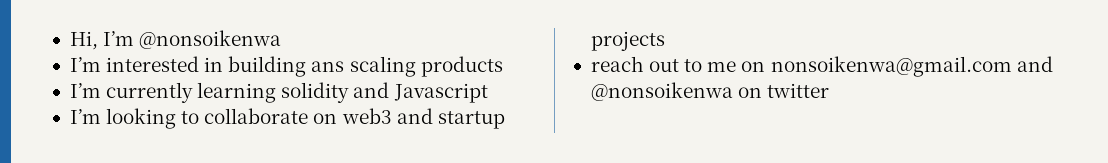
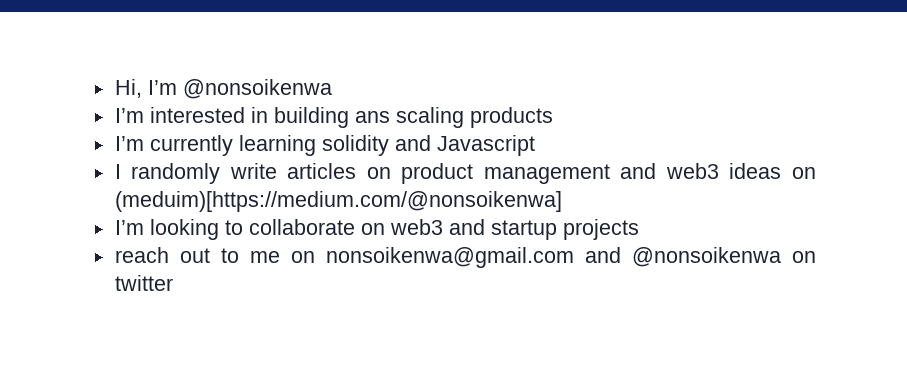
+ I randomly write articles on product management and web3 ideas on (meduim)[https://medium.com/@nonsoikenwa]

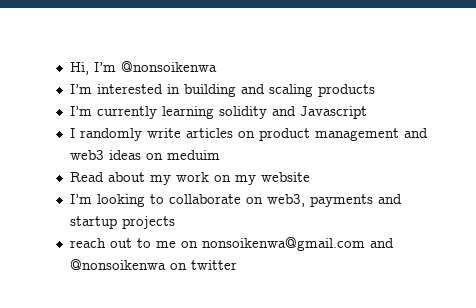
- I’m interested in building ans scaling products
+ I’m interested in building and scaling products
- I randomly write articles on product management and web3 ideas on (meduim)[https://medium.com/@nonsoikenwa]
+ I randomly write articles on product management and web3 ideas on meduim
+ Read about my work on my website
- I’m looking to collaborate on web3 and startup projects
+ I’m looking to collaborate on web3, payments and startup projects

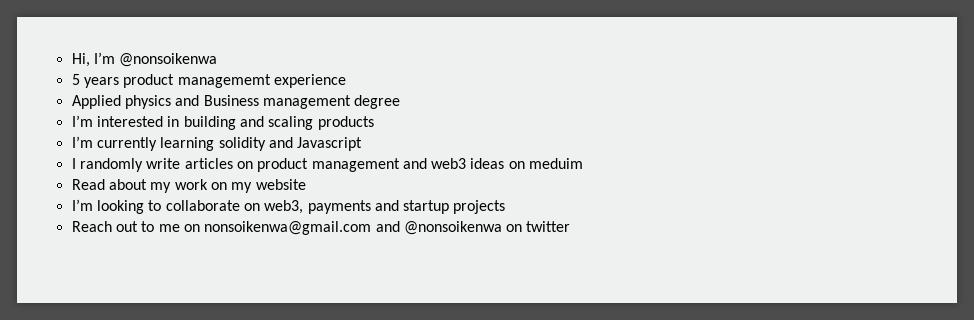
+ 5 years product managememt experience
+ Applied physics and Business management degree
- reach out to me on nonsoikenwa@gmail.com and @nonsoikenwa on twitter
+ Reach out to me on nonsoikenwa@gmail.com and @nonsoikenwa on twitter

